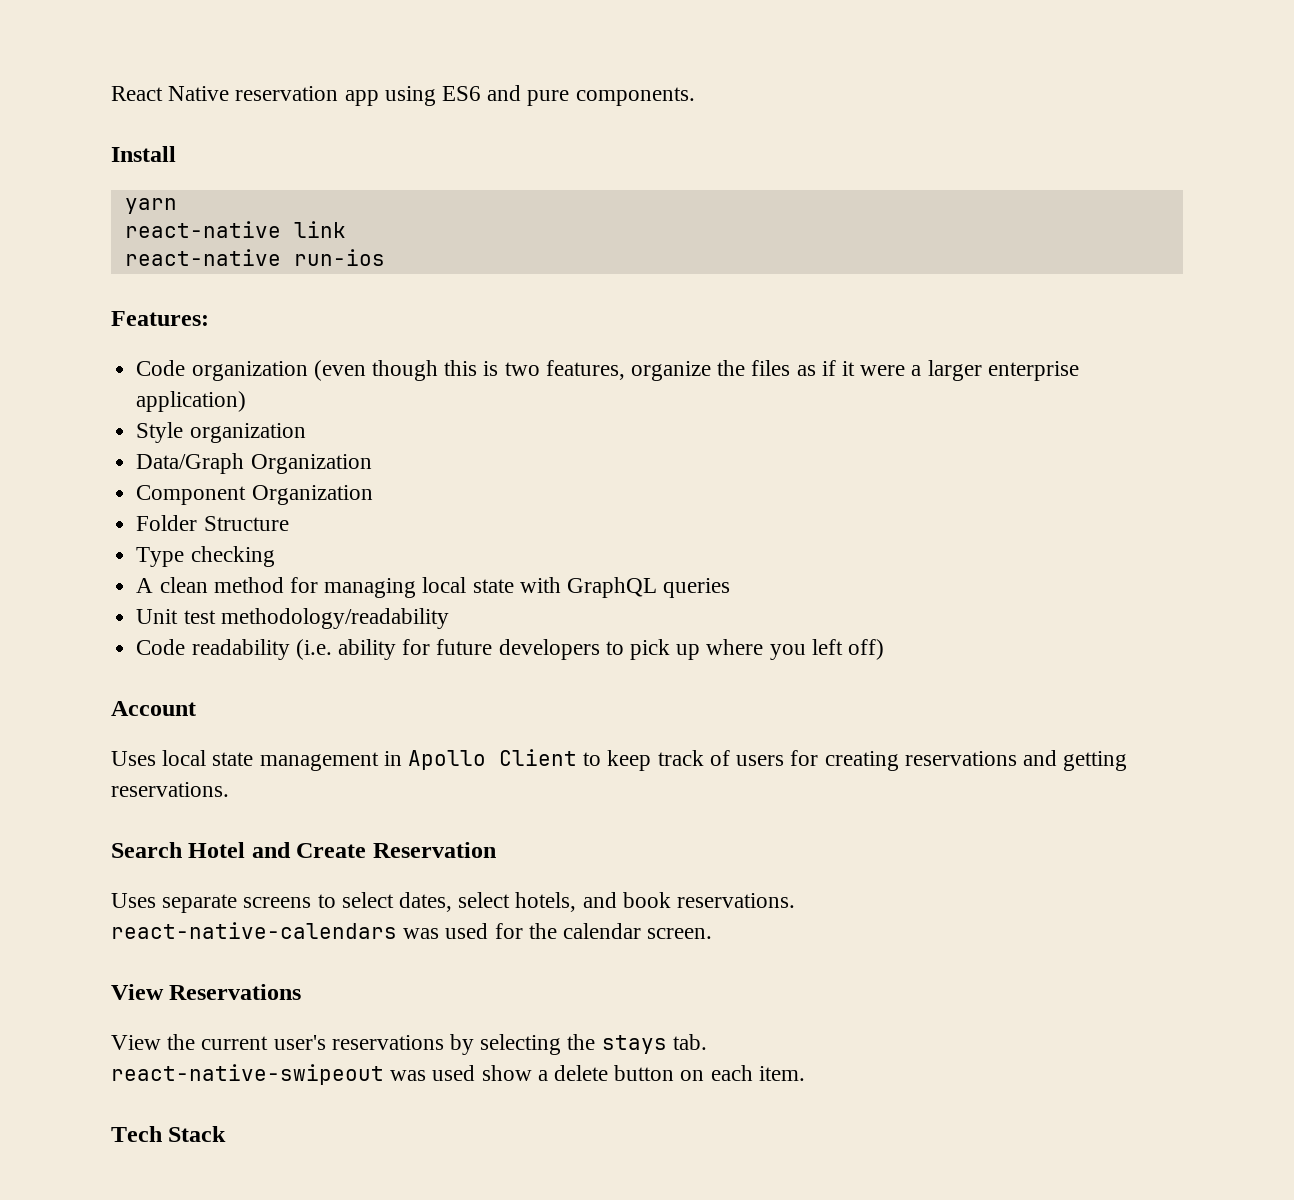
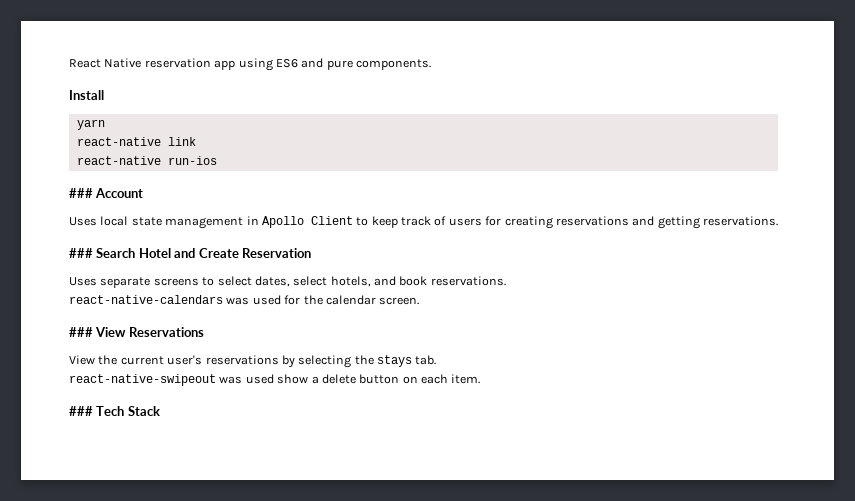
- Features:
- Code organization (even though this is two features, organize the files as if it were a larger enterprise application)
- Style organization
- Data/Graph Organization
- Component Organization
- Folder Structure
- Type checking
- A clean method for managing local state with GraphQL queries
- Unit test methodology/readability
- Code readability (i.e. ability for future developers to pick up where you left off)
- Account
+ ### Account
- Search Hotel and Create Reservation
+ ### Search Hotel and Create Reservation
- View Reservations
+ ### View Reservations
- Tech Stack
+ ### Tech Stack

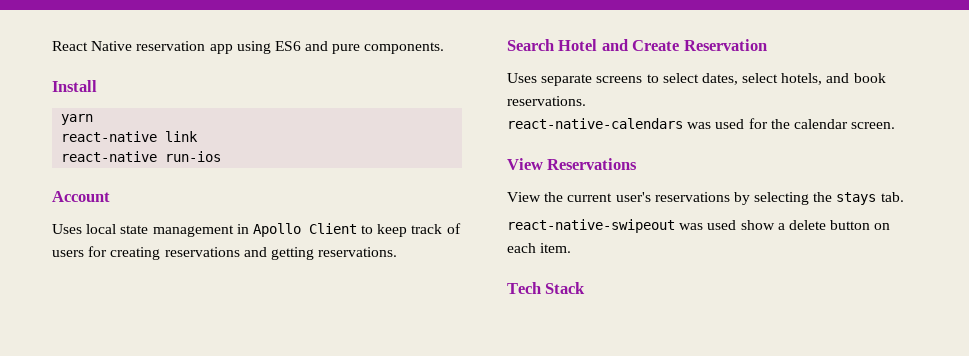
- ### Account
+ Account
- ### Search Hotel and Create Reservation
+ Search Hotel and Create Reservation
- ### View Reservations
+ View Reservations
- ### Tech Stack
+ Tech Stack

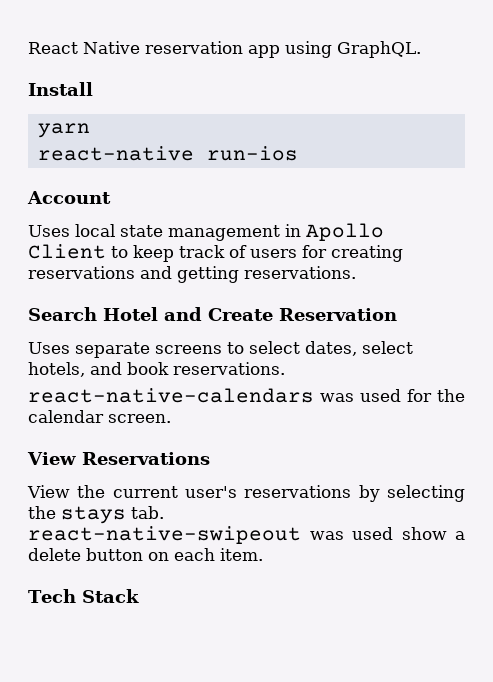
- React Native reservation app using ES6 and pure components.
+ React Native reservation app using GraphQL.
- react-native link

